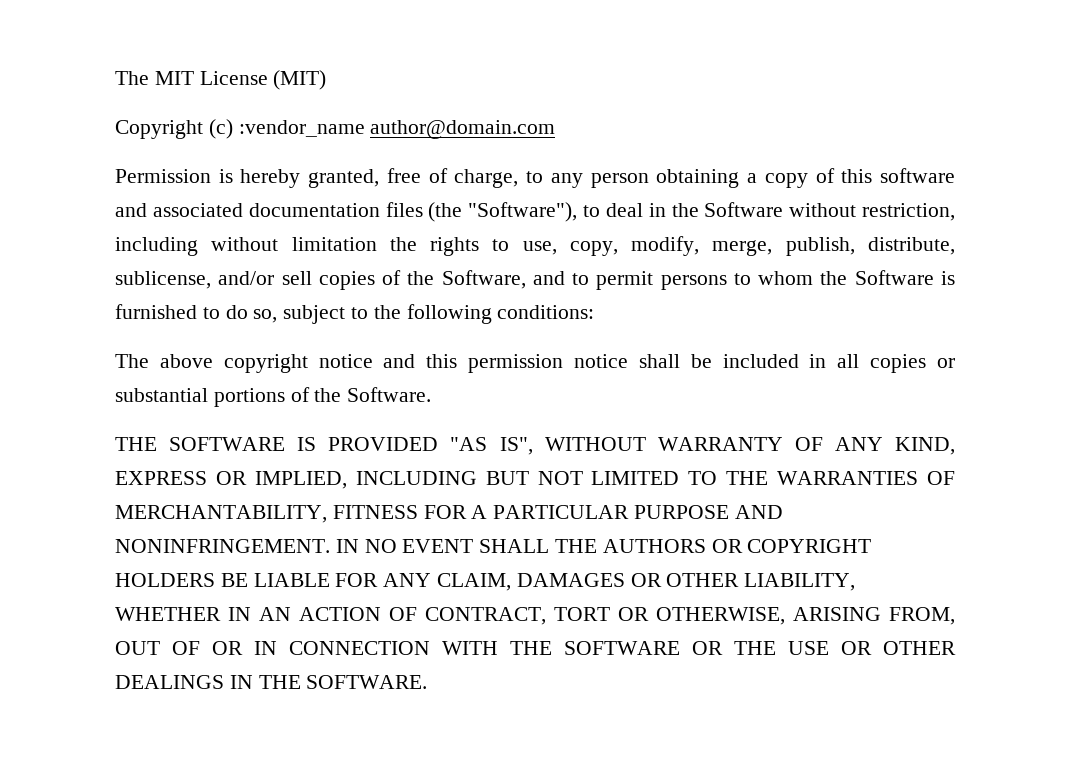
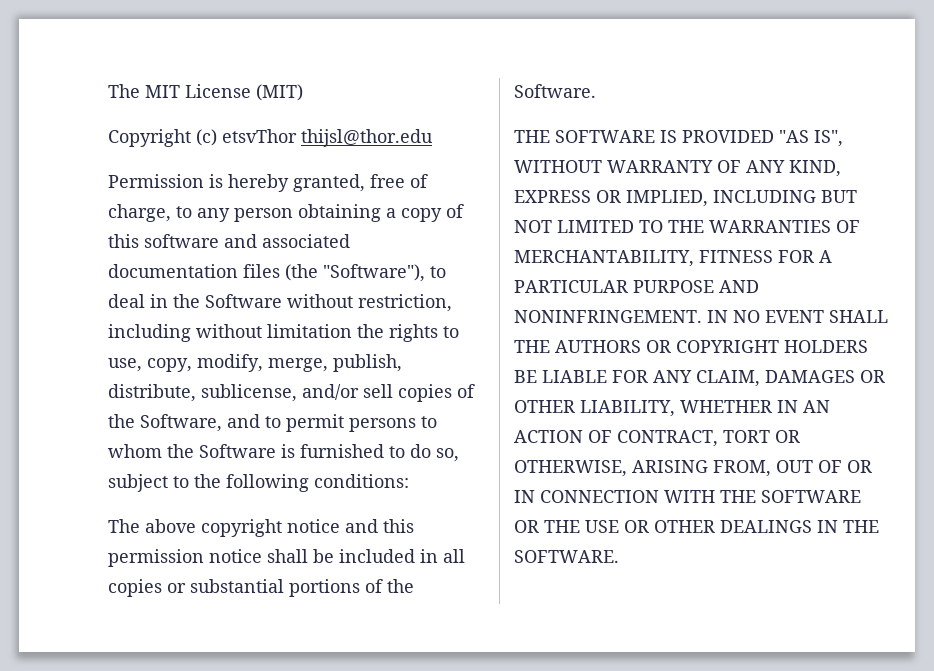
- Copyright (c) :vendor_name author@domain.com
+ Copyright (c) etsvThor thijsl@thor.edu

